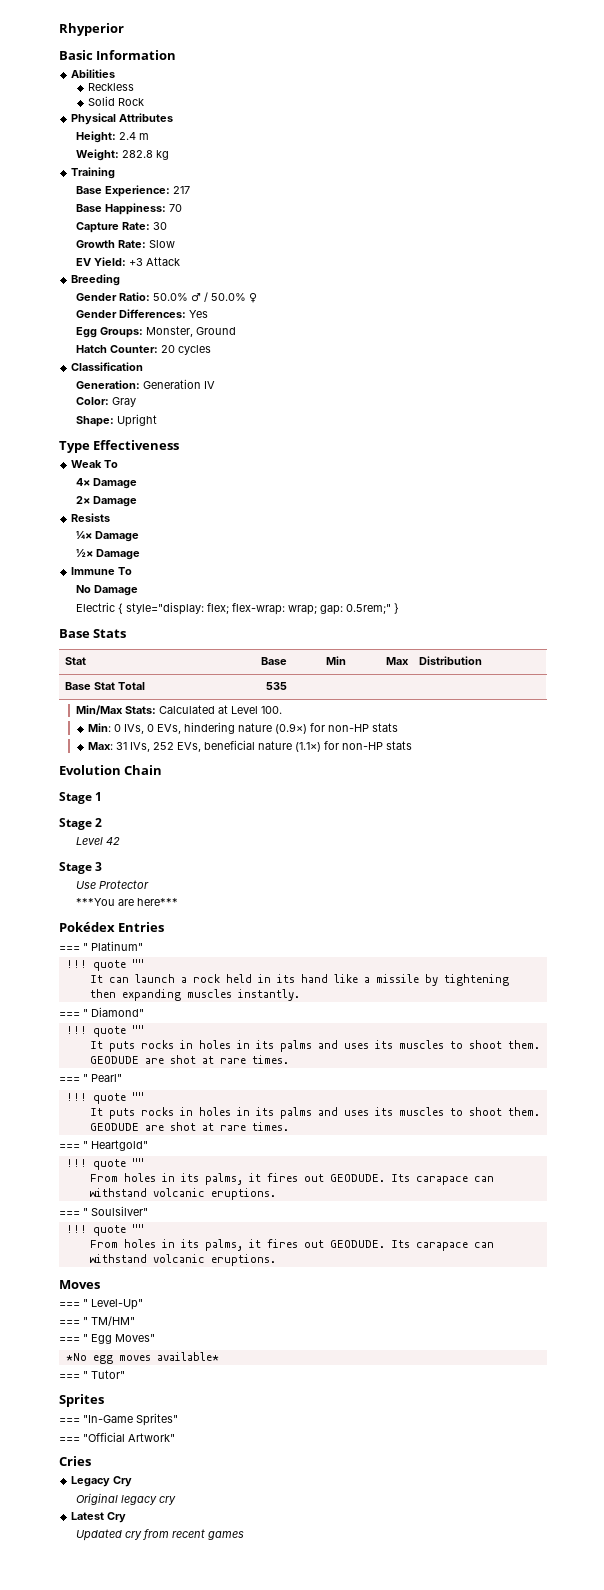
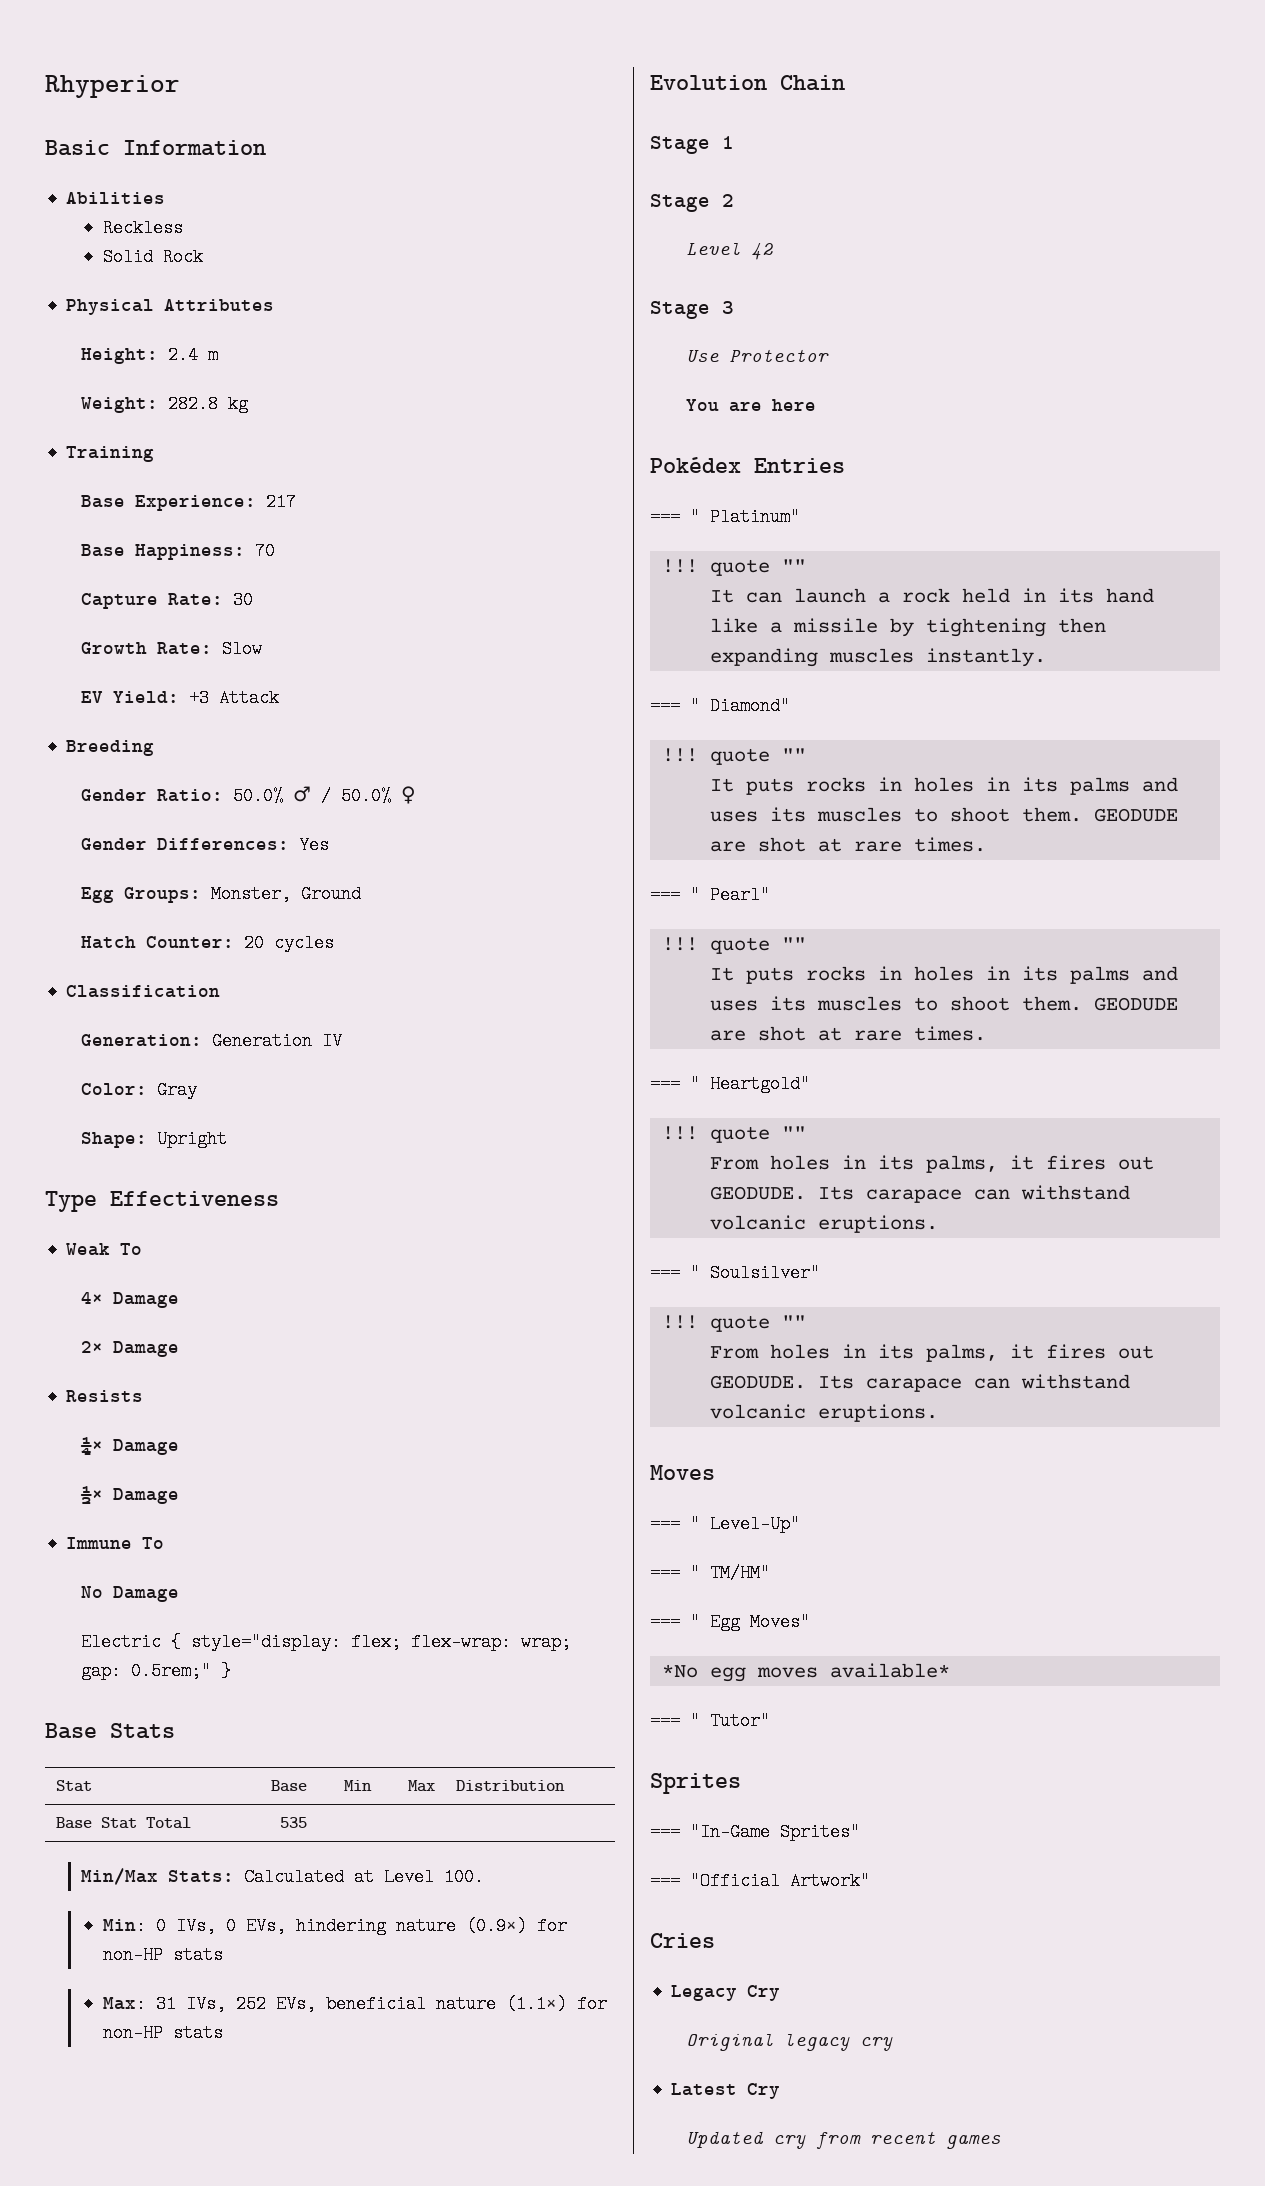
- ***You are here***
+ You are here

